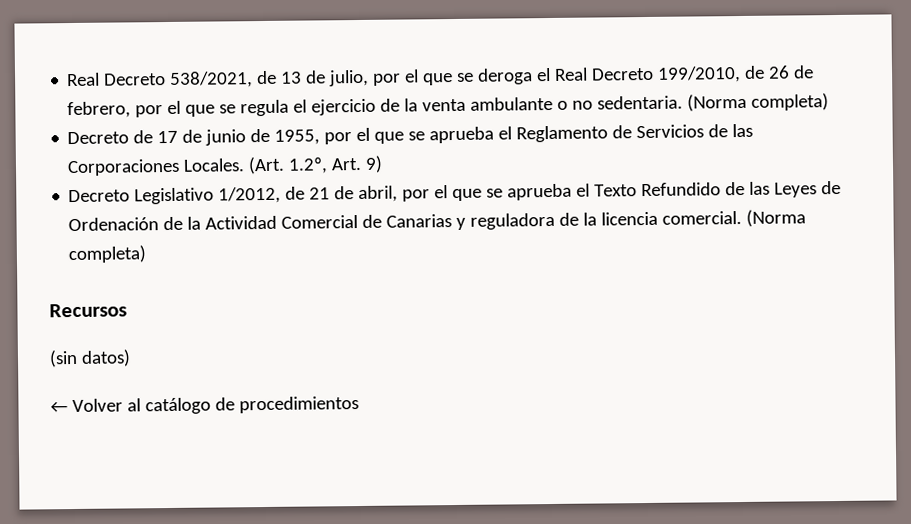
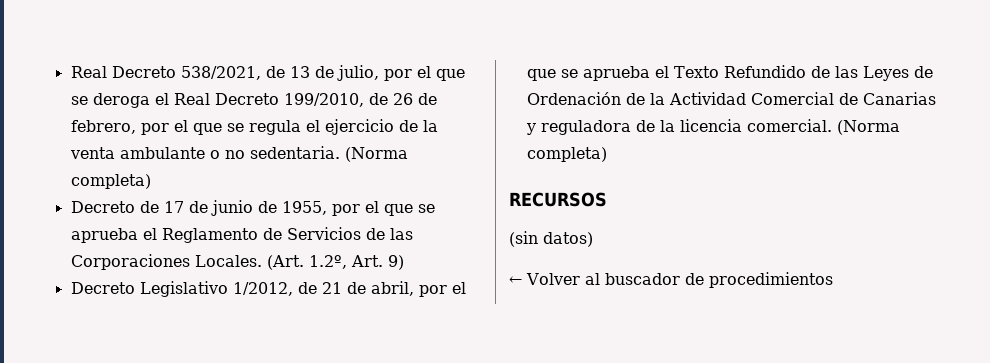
- Recursos
+ RECURSOS
- ← Volver al catálogo de procedimientos
+ ← Volver al buscador de procedimientos

